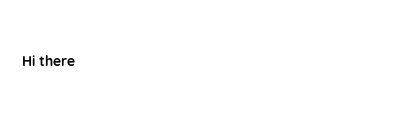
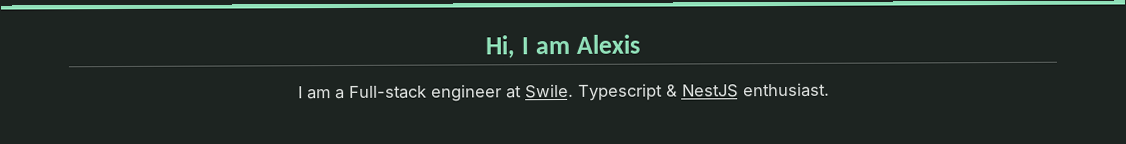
- Hi there
+ Hi, I am Alexis
+ I am a Full-stack engineer at Swile. Typescript & NestJS enthusiast.

